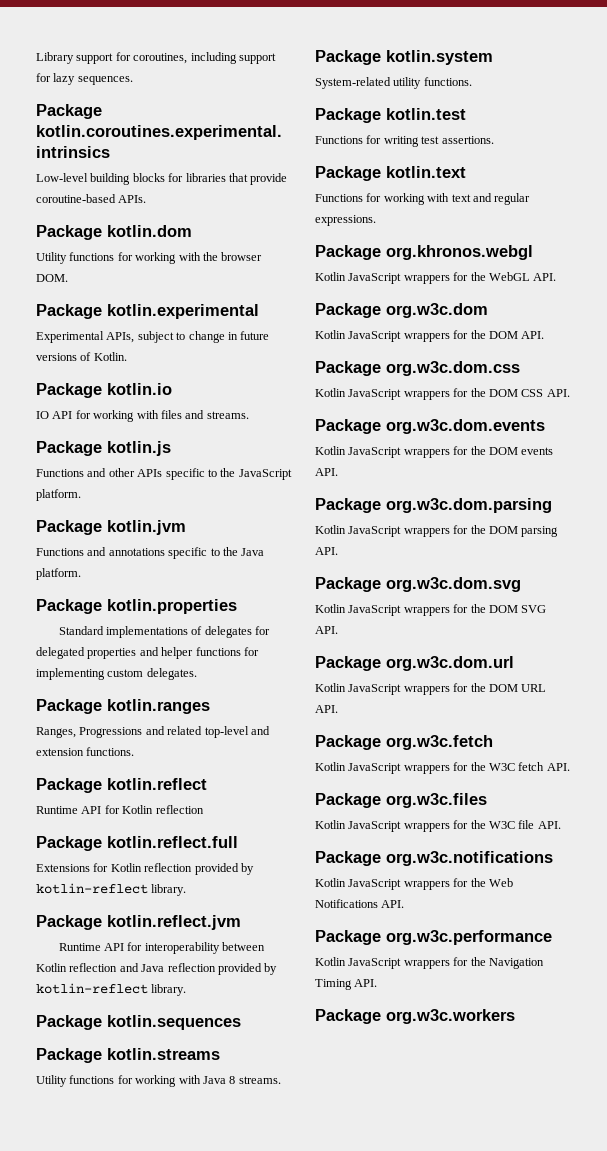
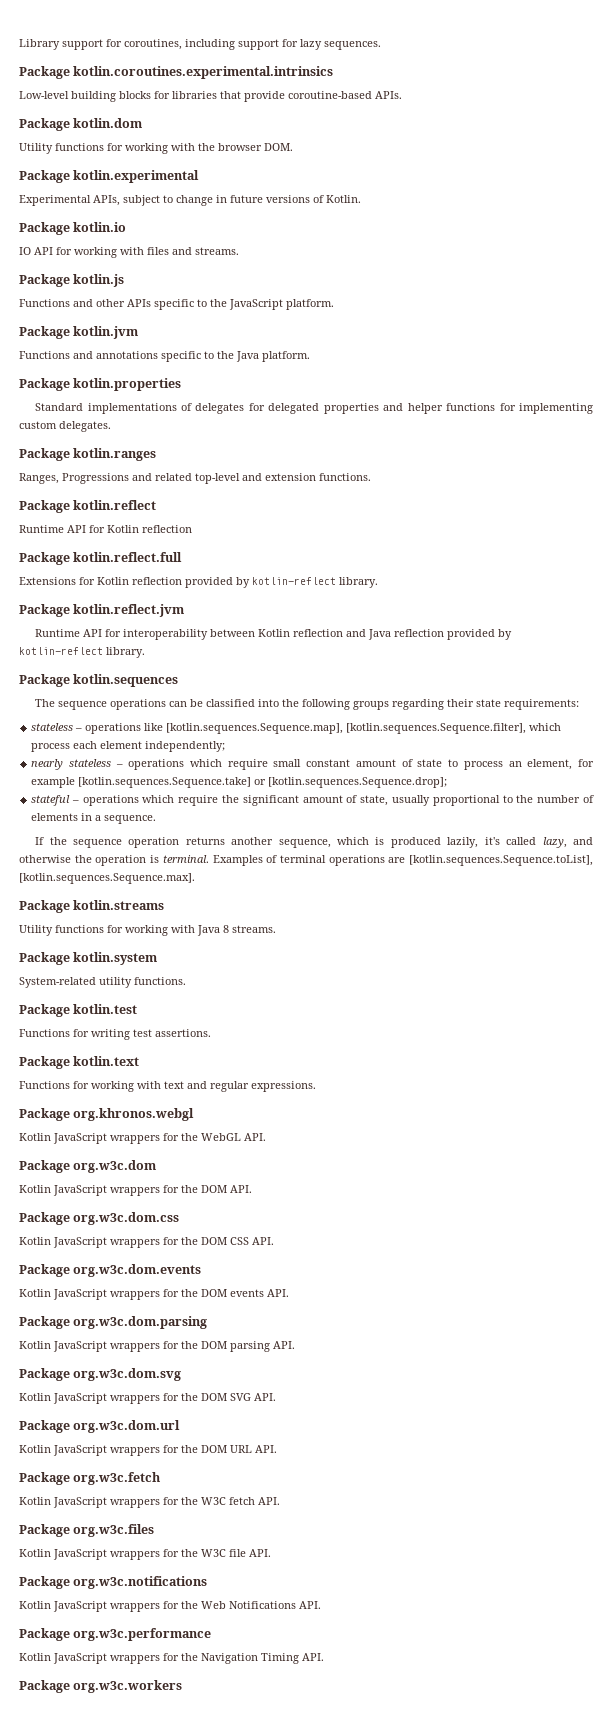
+ The sequence operations can be classified into the following groups regarding their state requirements:
+ stateless – operations like [kotlin.sequences.Sequence.map], [kotlin.sequences.Sequence.filter], which process each element independently;
+ nearly stateless – operations which require small constant amount of state to process an element, for example [kotlin.sequences.Sequence.take] or [kotlin.sequences.Sequence.drop];
+ stateful – operations which require the significant amount of state, usually proportional to the number of elements in a sequence.
+ If the sequence operation returns another sequence, which is produced lazily, it's called lazy, and otherwise the operation is terminal. Examples of terminal operations are [kotlin.sequences.Sequence.toList], [kotlin.sequences.Sequence.max].

